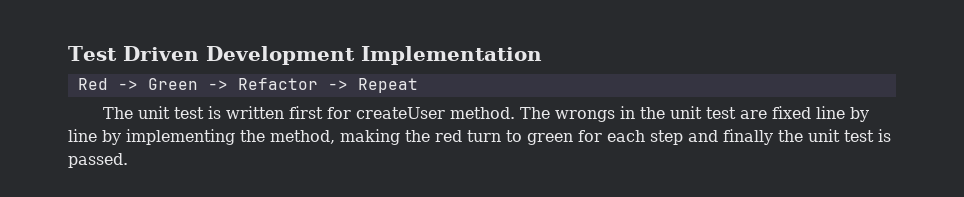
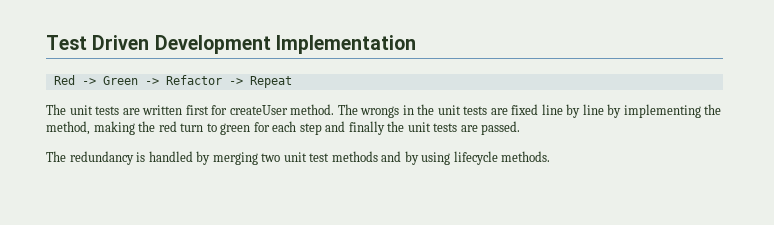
- The unit test is written first for createUser method.
+ The unit tests are written first for createUser method.
- The wrongs in the unit test are fixed line by line by implementing the method, making the red turn to green for each step and finally the unit test is passed.
+ The wrongs in the unit tests are fixed line by line by implementing the method, making the red turn to green for each step and finally the unit tests are passed.
+ The redundancy is handled by merging two unit test methods and by using lifecycle methods.

